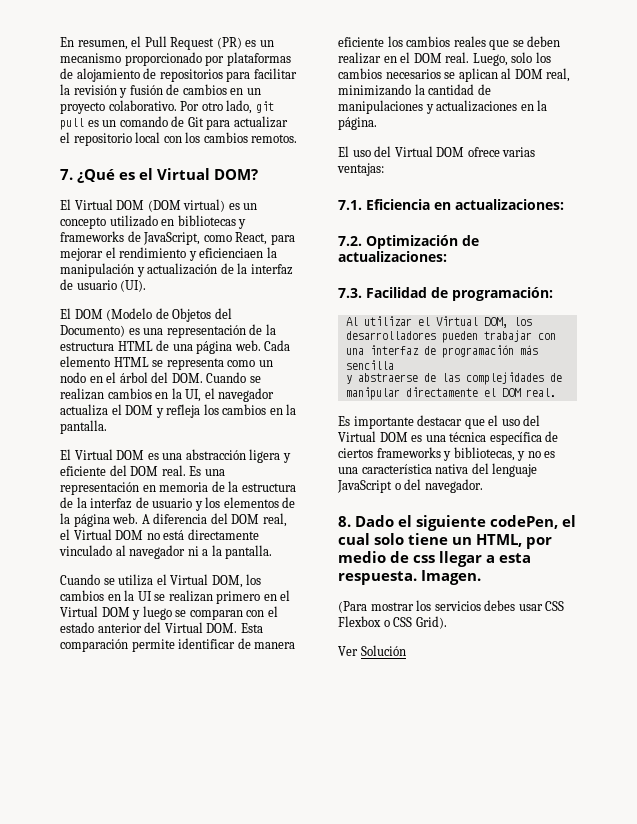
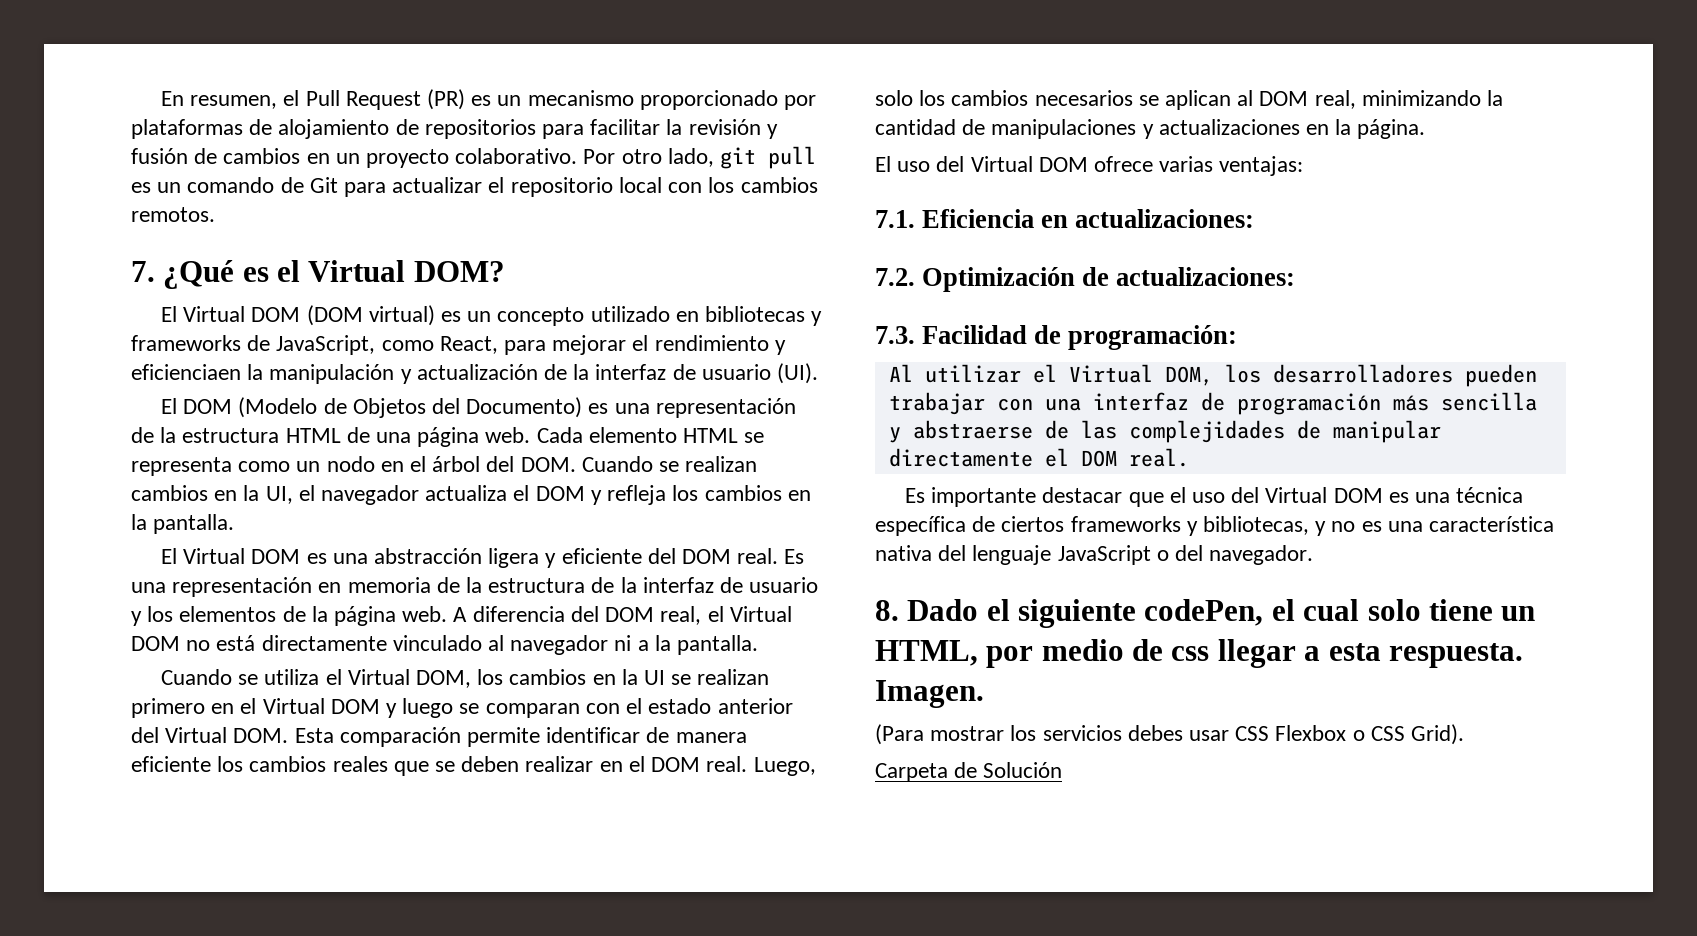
- Ver Solución
+ Carpeta de Solución

